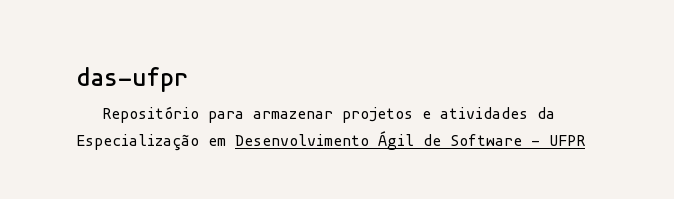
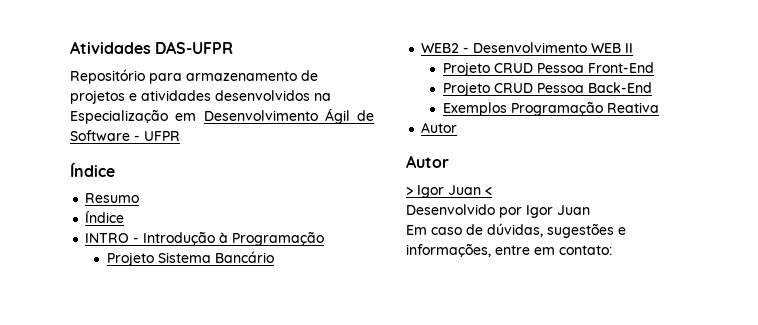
- das-ufpr
+ Atividades DAS-UFPR
- Repositório para armazenar projetos e atividades da Especialização em Desenvolvimento Ágil de Software - UFPR
+ Repositório para armazenamento de projetos e atividades desenvolvidos na Especialização em Desenvolvimento Ágil de Software - UFPR
+ Índice
+ Resumo
+ Índice
+ INTRO - Introdução à Programação
+ Projeto Sistema Bancário
+ WEB2 - Desenvolvimento WEB II
+ Projeto CRUD Pessoa Front-End
+ Projeto CRUD Pessoa Back-End
+ Exemplos Programação Reativa
+ Autor
+ Autor
+ > Igor Juan <
+ Desenvolvido por Igor Juan
+ Em caso de dúvidas, sugestões e informações, entre em contato:

